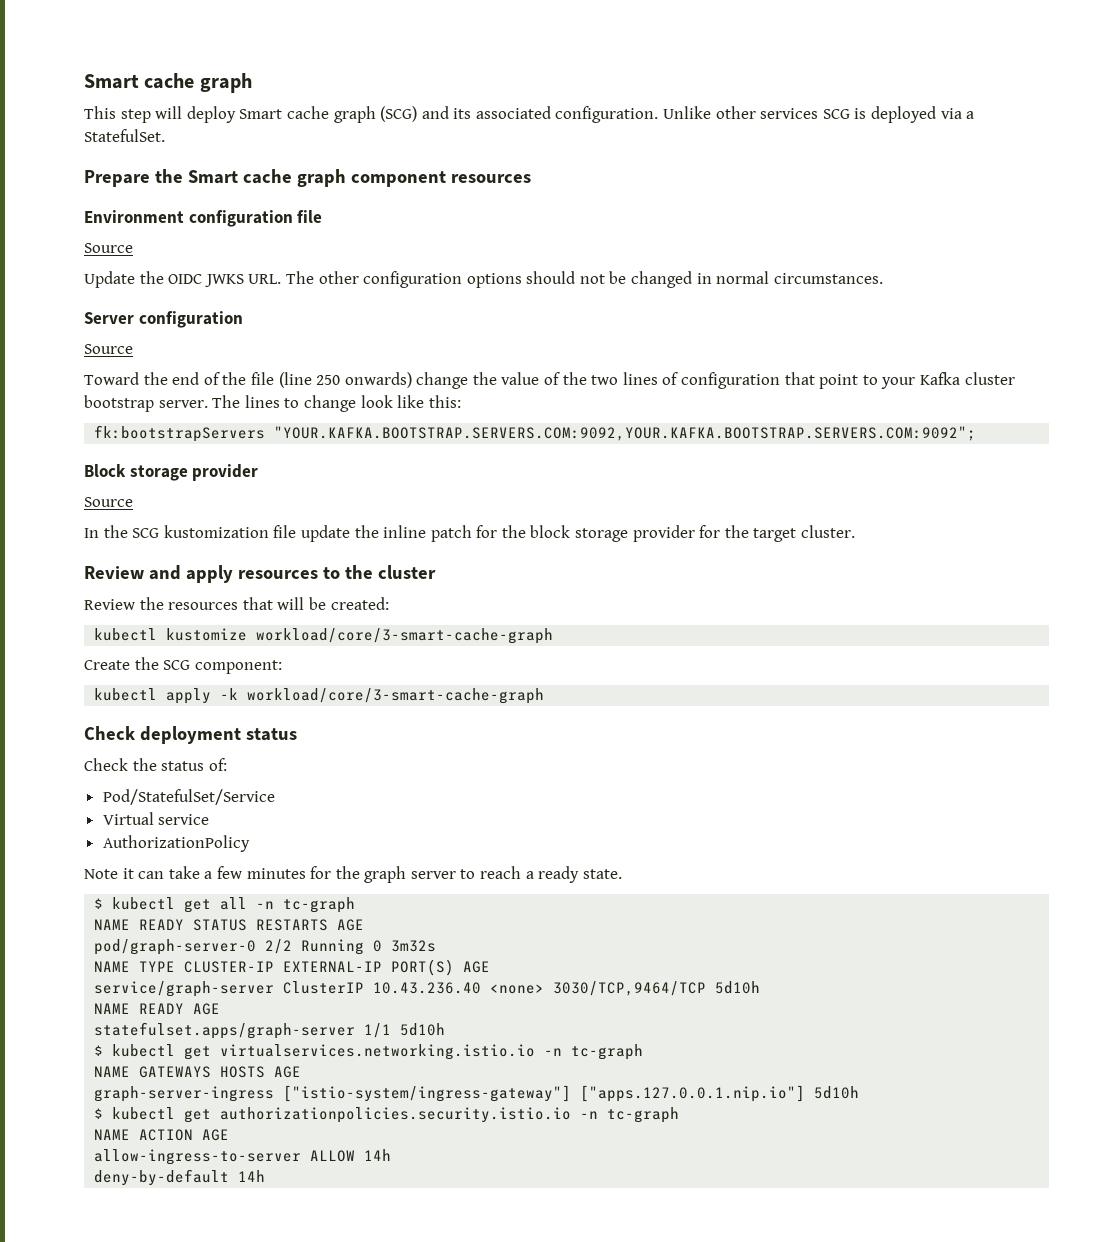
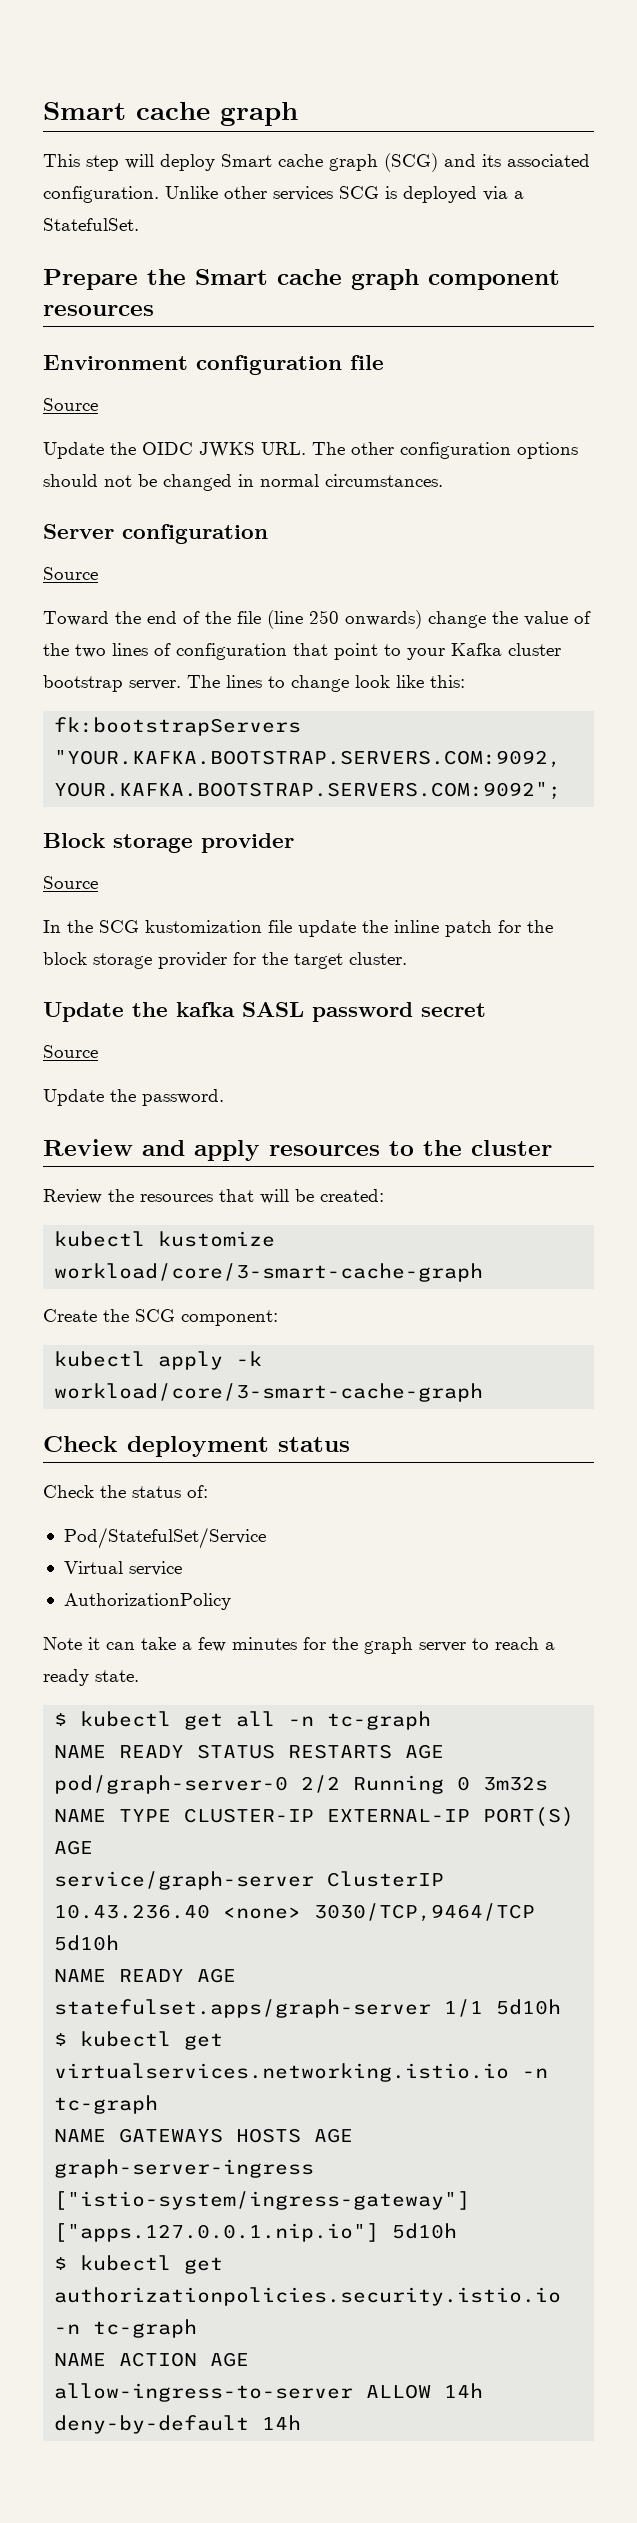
+ Update the kafka SASL password secret
+ Source
+ Update the password.

